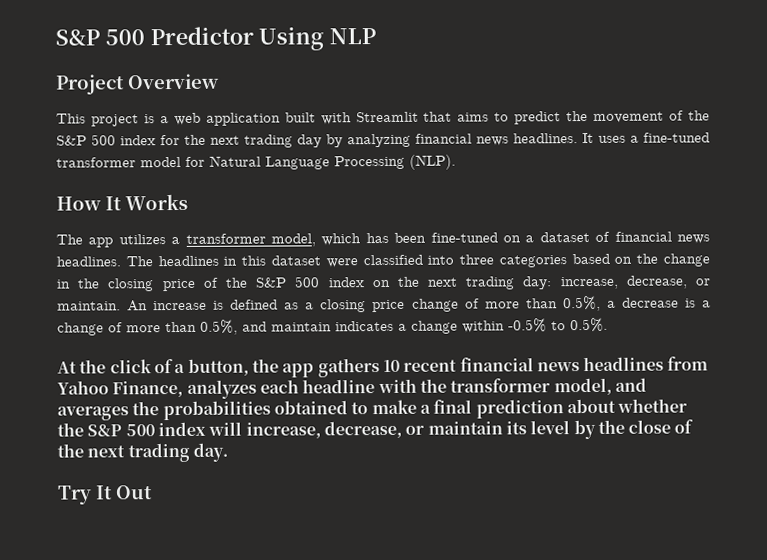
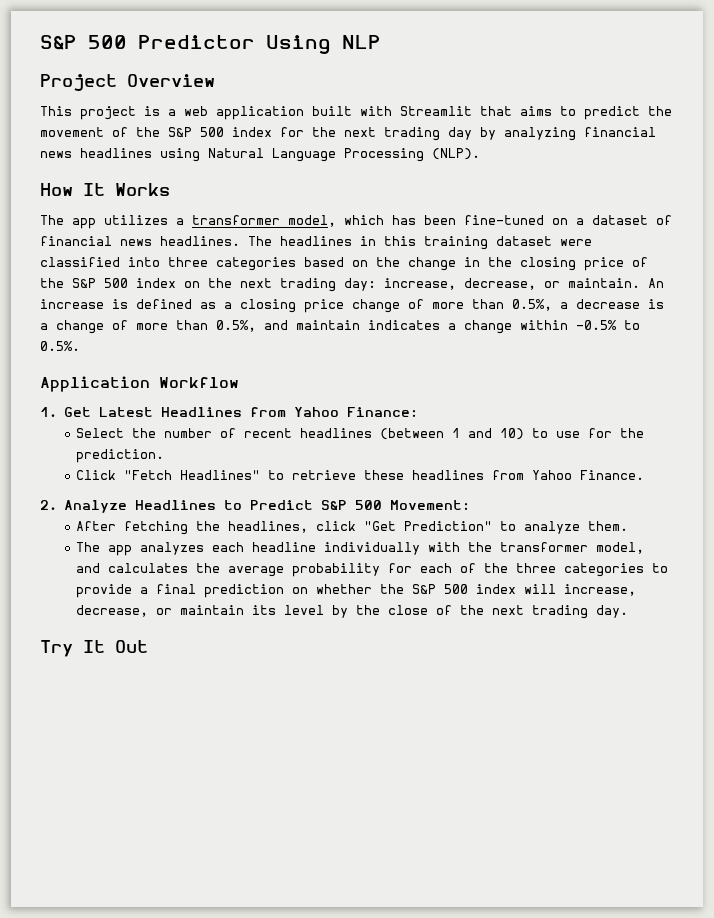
- This project is a web application built with Streamlit that aims to predict the movement of the S&P 500 index for the next trading day by analyzing financial news headlines. It uses a fine-tuned transformer model for Natural Language Processing (NLP).
+ This project is a web application built with Streamlit that aims to predict the movement of the S&P 500 index for the next trading day by analyzing financial news headlines using Natural Language Processing (NLP).
- The headlines in this dataset were classified into three categories based on the change in the closing price of the S&P 500 index on the next trading day: increase, decrease, or maintain.
+ The headlines in this training dataset were classified into three categories based on the change in the closing price of the S&P 500 index on the next trading day: increase, decrease, or maintain.
- At the click of a button, the app gathers 10 recent financial news headlines from Yahoo Finance, analyzes each headline with the transformer model, and averages the probabilities obtained to make a final prediction about whether the S&P 500 index will increase, decrease, or maintain its level by the close of the next trading day.
+ Application Workflow
+ 1. Get Latest Headlines from Yahoo Finance:
+ Select the number of recent headlines (between 1 and 10) to use for the prediction.
+ Click "Fetch Headlines" to retrieve these headlines from Yahoo Finance.
+ 2. Analyze Headlines to Predict S&P 500 Movement:
+ After fetching the headlines, click "Get Prediction" to analyze them.
+ The app analyzes each headline individually with the transformer model, and calculates the average probability for each of the three categories to provide a final prediction on whether the S&P 500 index will increase, decrease, or maintain its level by the close of the next trading day.

